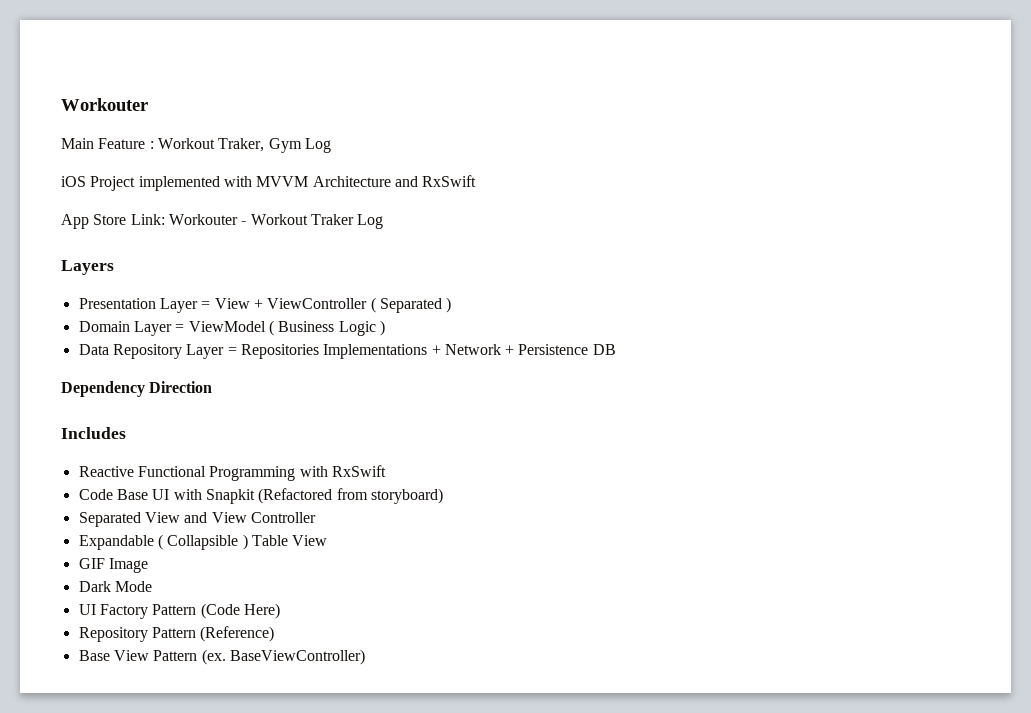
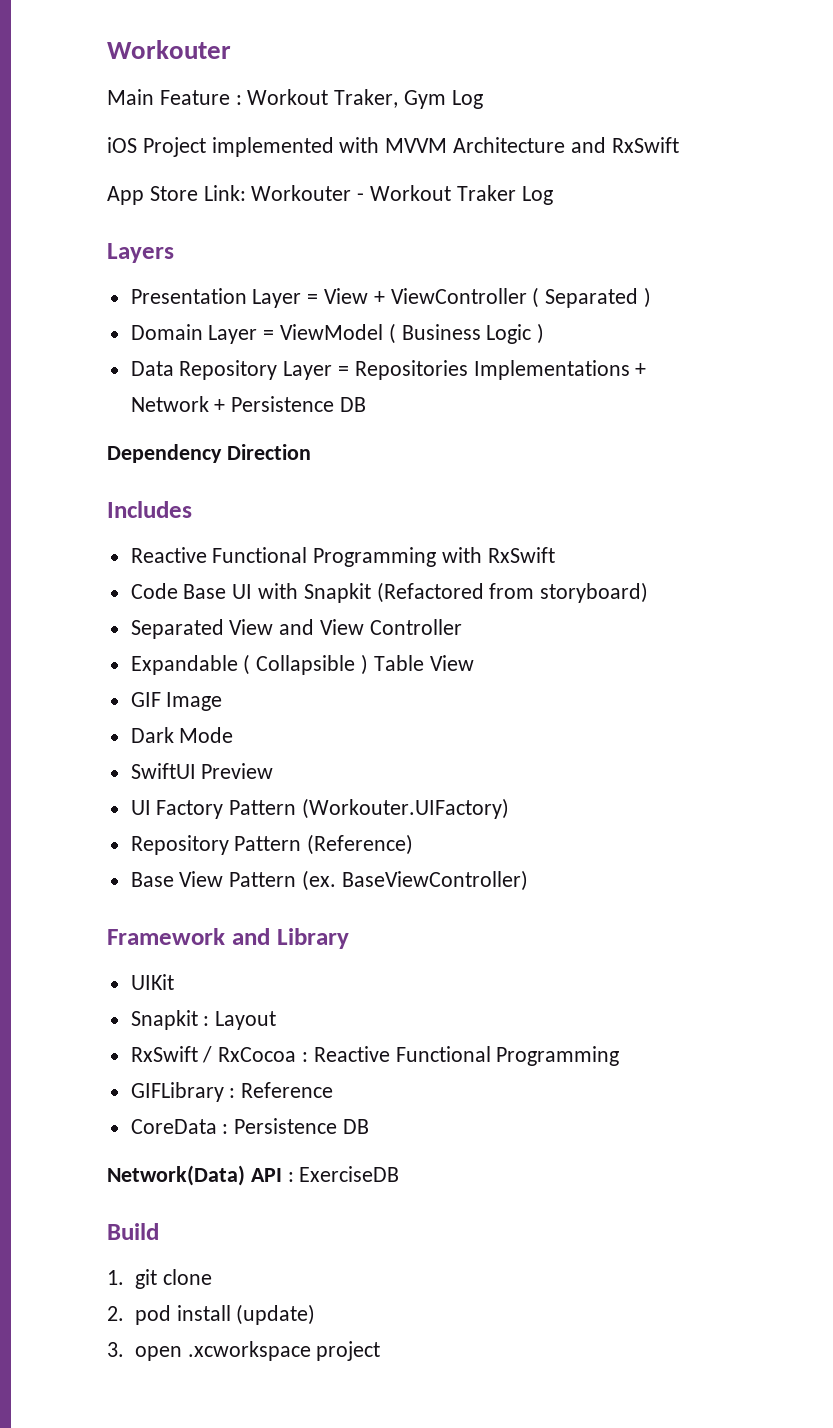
+ SwiftUI Preview
- UI Factory Pattern (Code Here)
+ UI Factory Pattern (Workouter.UIFactory)
+ Framework and Library
+ UIKit
+ Snapkit : Layout
+ RxSwift / RxCocoa : Reactive Functional Programming
+ GIFLibrary : Reference
+ CoreData : Persistence DB
+ Network(Data) API : ExerciseDB
+ Build
+ 1. git clone
+ 2. pod install (update)
+ 3. open .xcworkspace project

